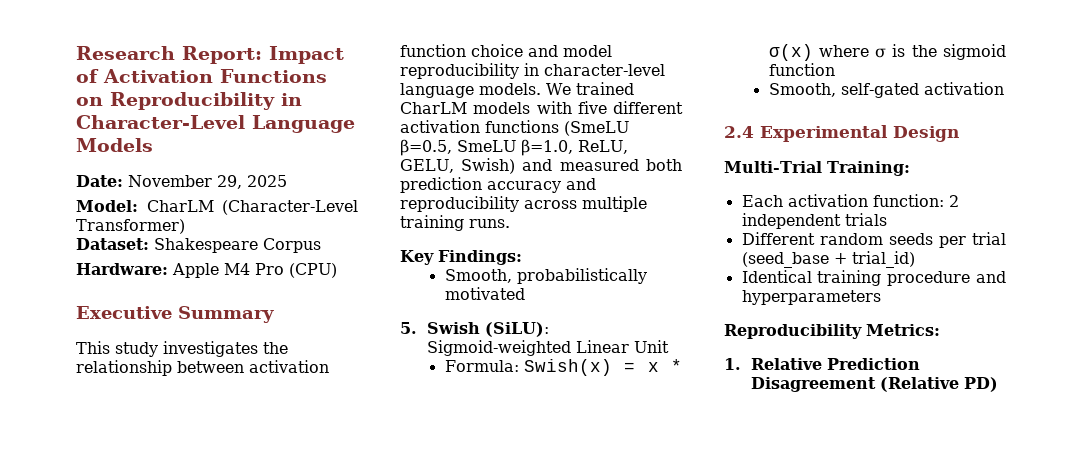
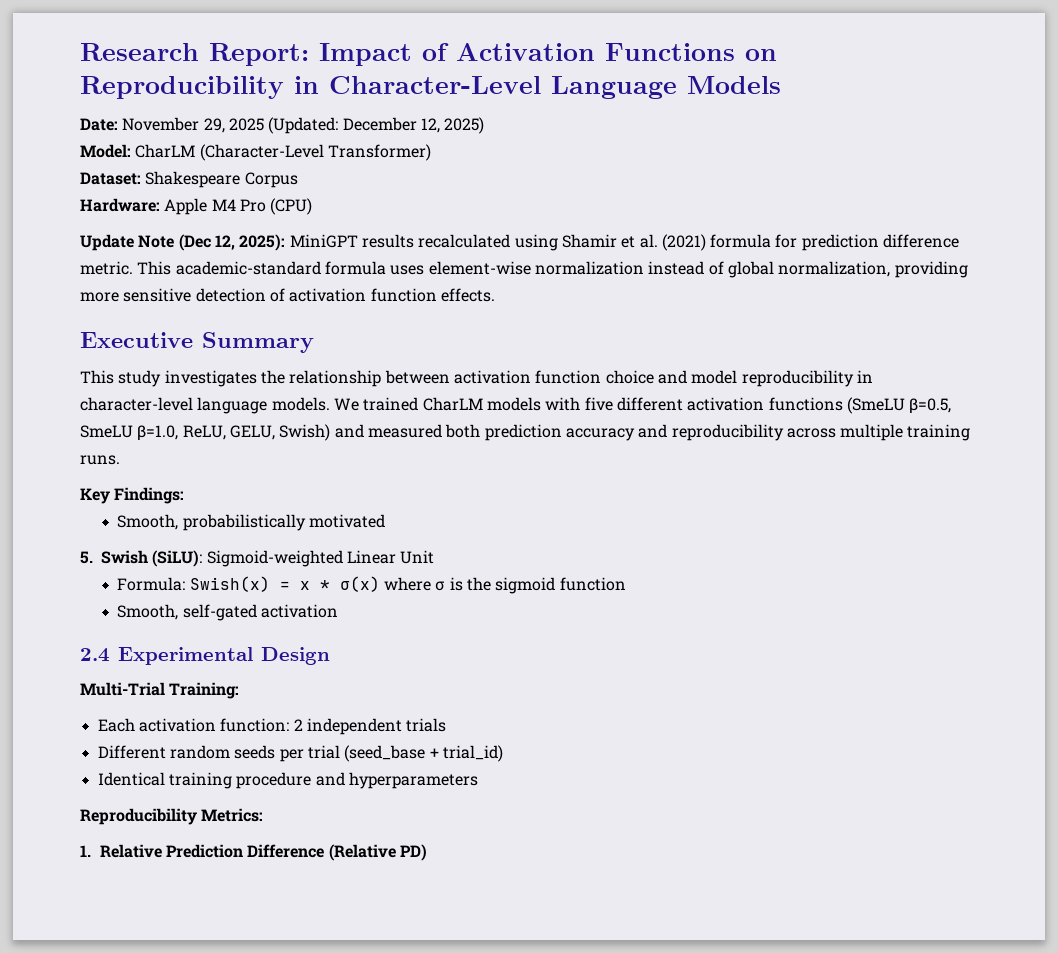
- Date: November 29, 2025
+ Date: November 29, 2025 (Updated: December 12, 2025)
+ Update Note (Dec 12, 2025): MiniGPT results recalculated using Shamir et al. (2021) formula for prediction difference metric. This academic-standard formula uses element-wise normalization instead of global normalization, providing more sensitive detection of activation function effects.
- 1. Relative Prediction Disagreement (Relative PD)
+ 1. Relative Prediction Difference (Relative PD)

